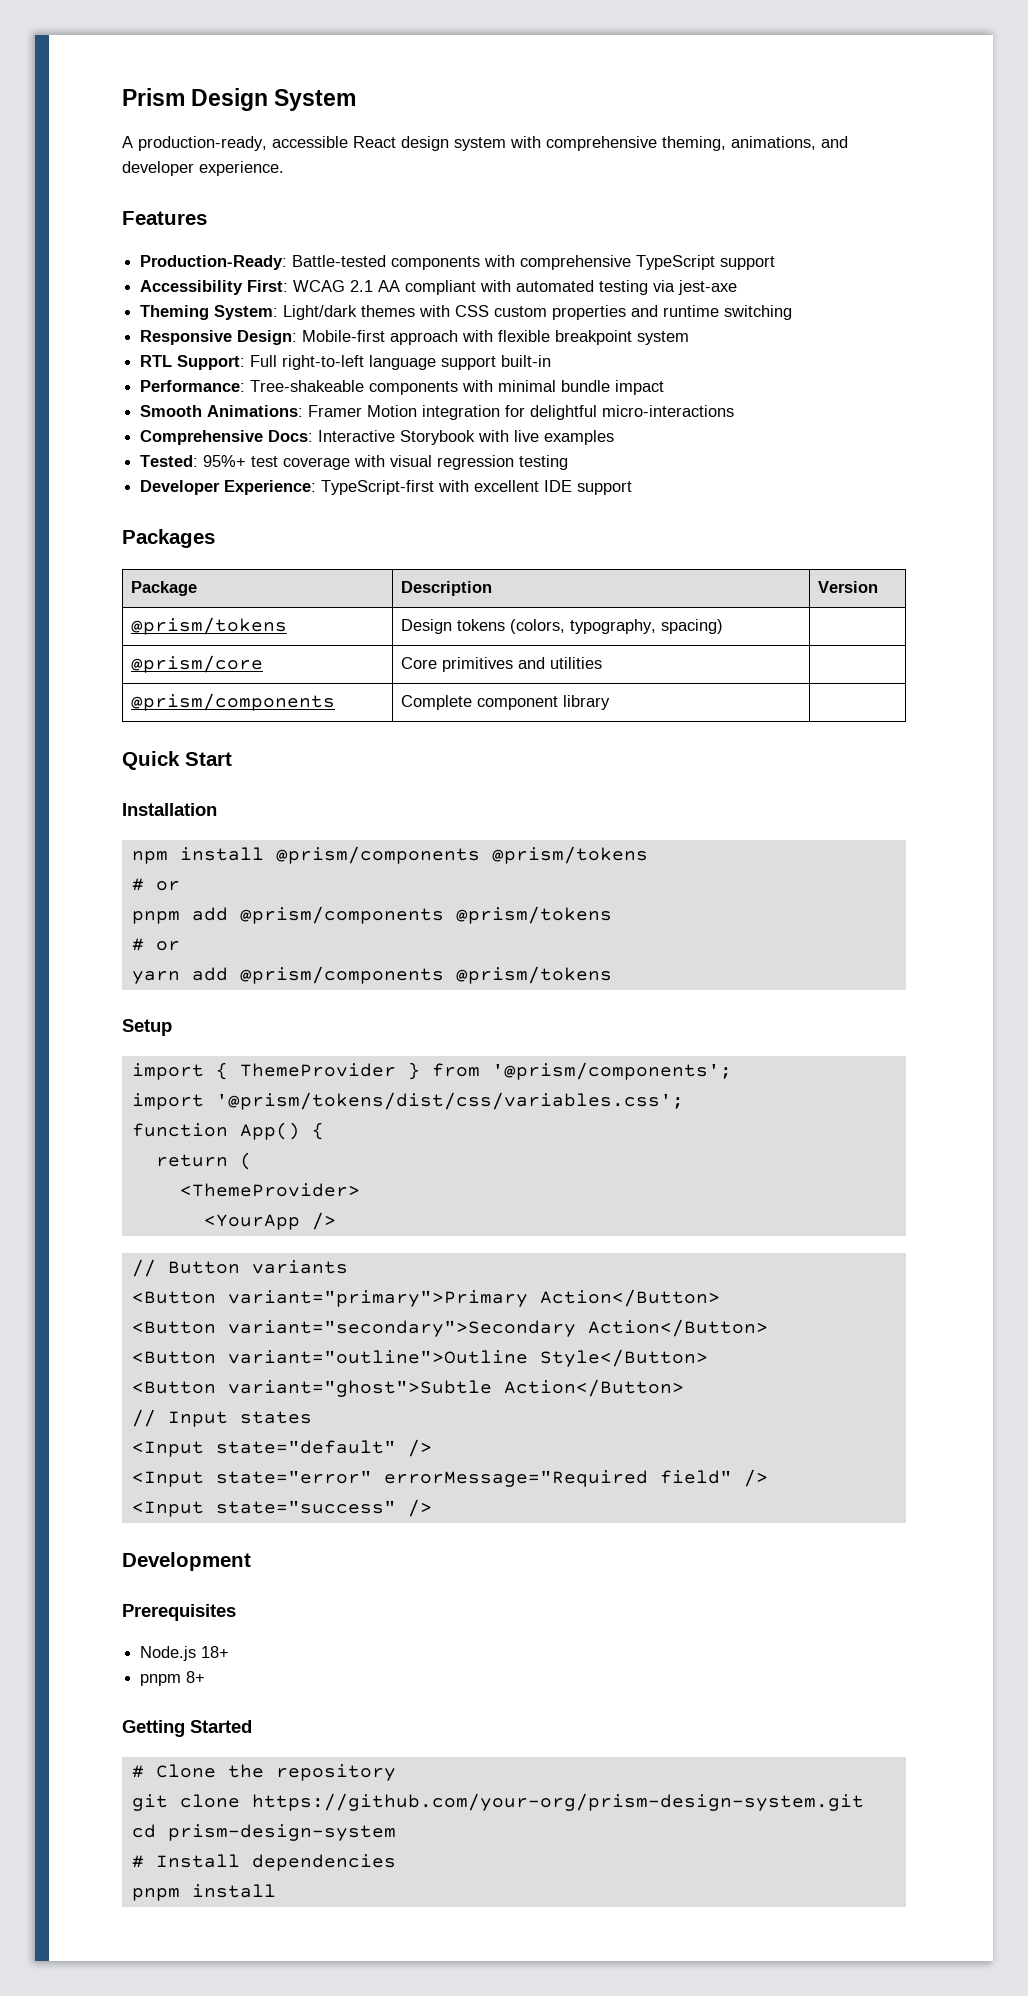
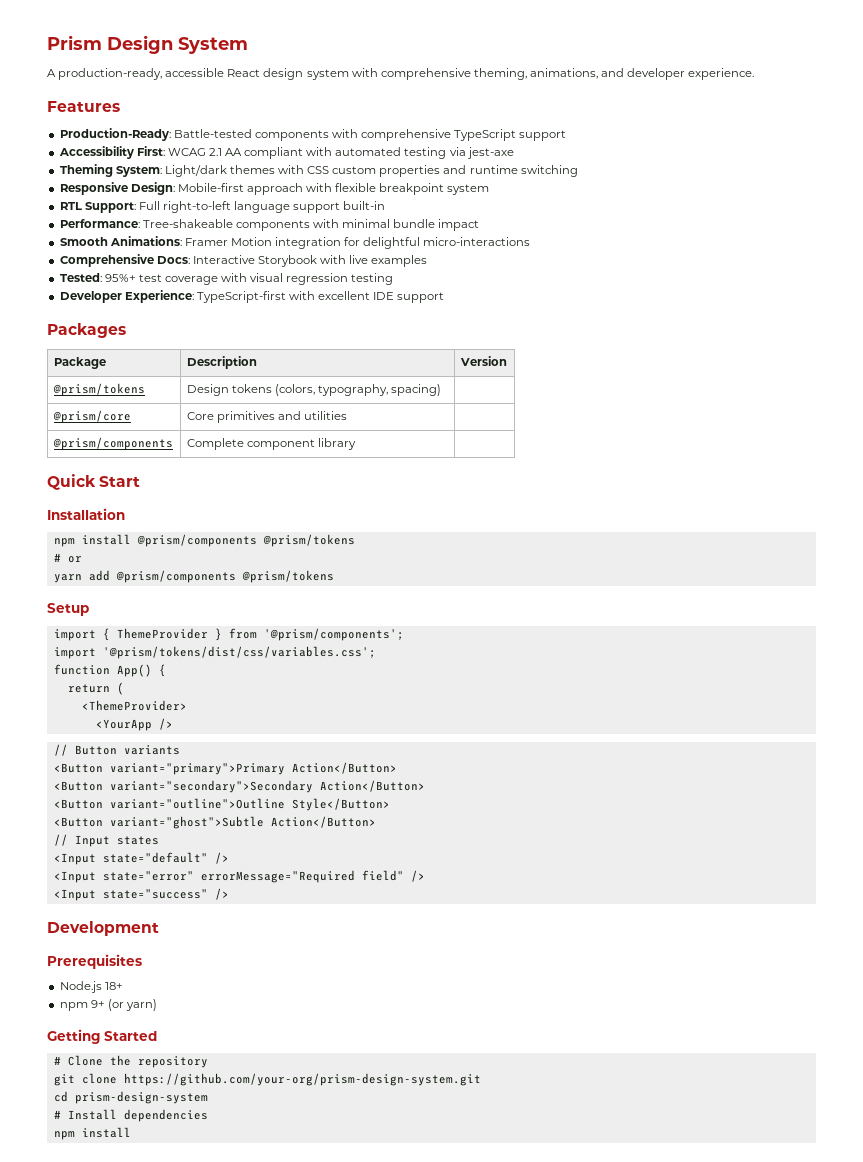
- pnpm add @prism/components @prism/tokens
- # or
- pnpm 8+
+ npm 9+ (or yarn)
  # Install dependencies
- pnpm install
+ npm install

